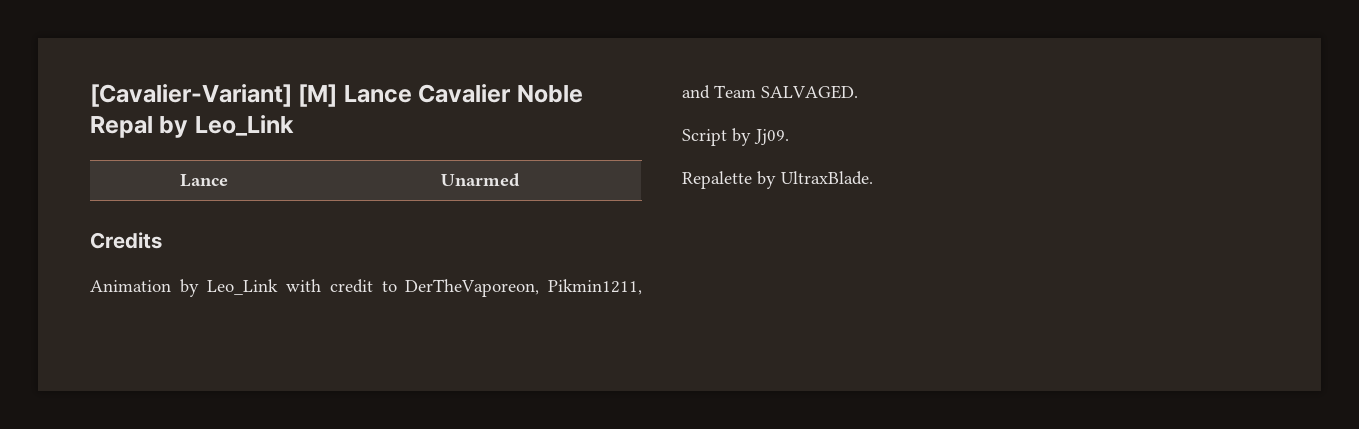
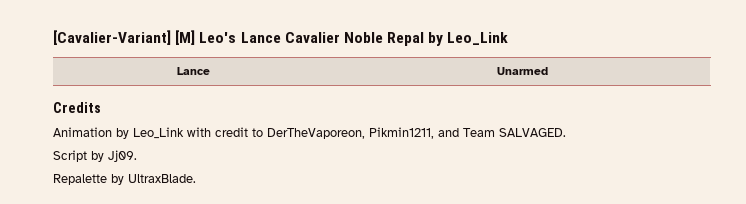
- [Cavalier-Variant] [M] Lance Cavalier Noble Repal by Leo_Link
+ [Cavalier-Variant] [M] Leo's Lance Cavalier Noble Repal by Leo_Link

